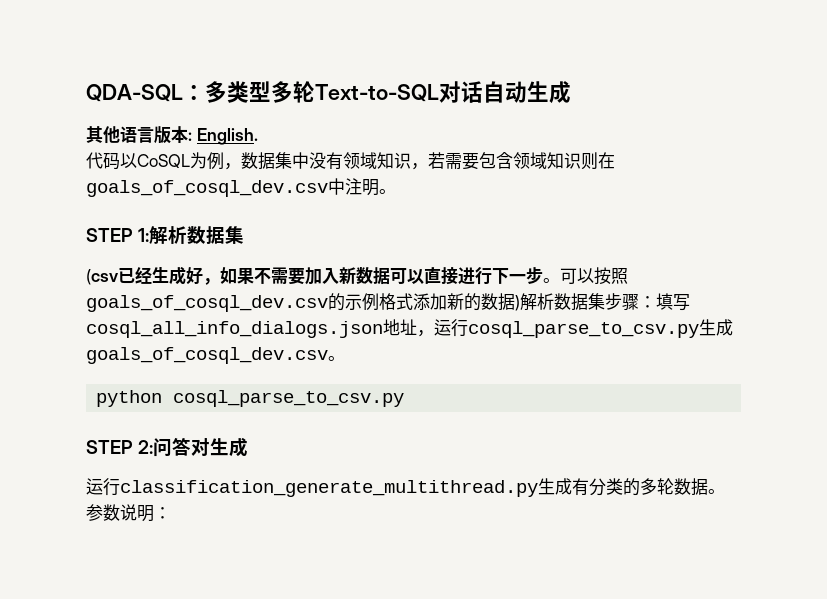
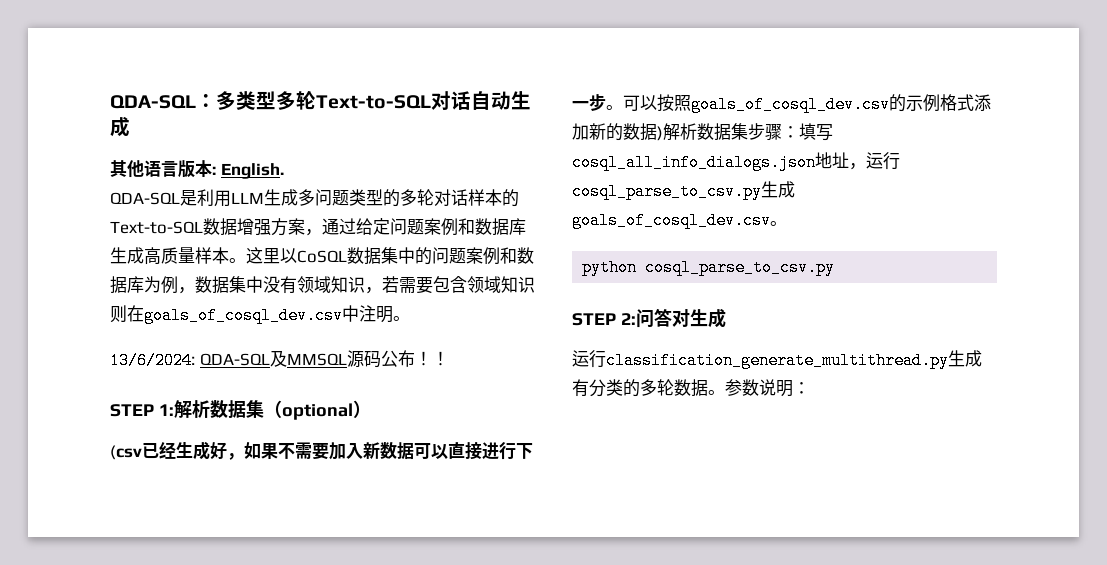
- 代码以CoSQL为例，数据集中没有领域知识，若需要包含领域知识则在goals_of_cosql_dev.csv中注明。
+ QDA-SQL是利用LLM生成多问题类型的多轮对话样本的Text-to-SQL数据增强方案，通过给定问题案例和数据库生成高质量样本。这里以CoSQL数据集中的问题案例和数据库为例，数据集中没有领域知识，若需要包含领域知识则在goals_of_cosql_dev.csv中注明。
+ 13/6/2024: QDA-SQL及MMSQL源码公布！！
- STEP 1:解析数据集
+ STEP 1:解析数据集（optional）

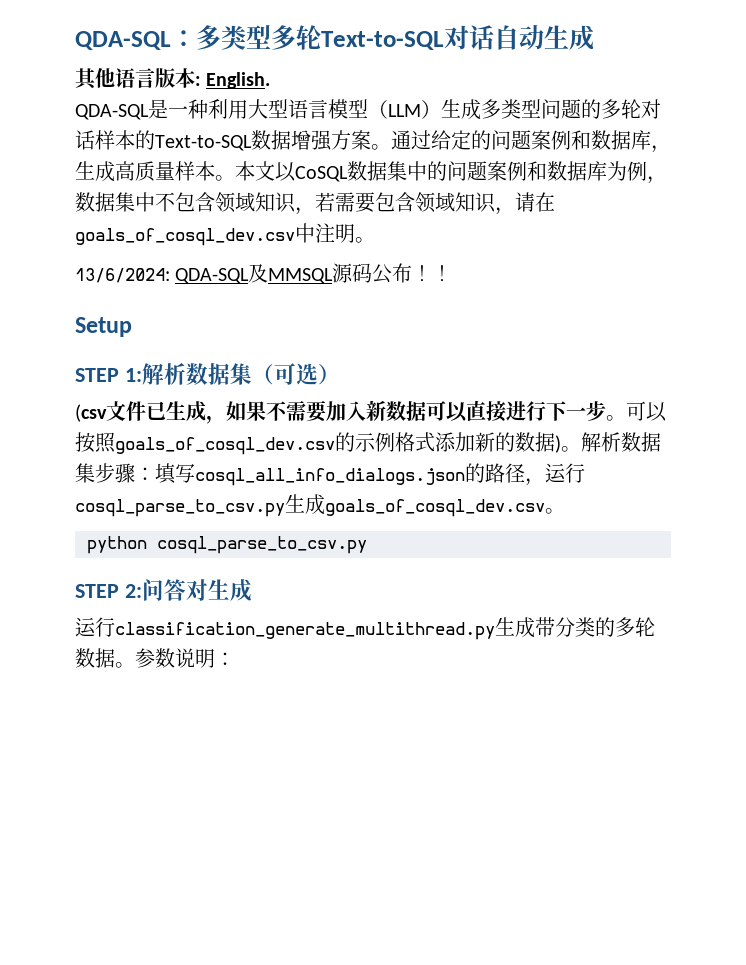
- QDA-SQL是利用LLM生成多问题类型的多轮对话样本的Text-to-SQL数据增强方案，通过给定问题案例和数据库生成高质量样本。
+ QDA-SQL是一种利用大型语言模型（LLM）生成多类型问题的多轮对话样本的Text-to-SQL数据增强方案。通过给定的问题案例和数据库，生成高质量样本。
- 这里以CoSQL数据集中的问题案例和数据库为例，数据集中没有领域知识，若需要包含领域知识则在goals_of_cosql_dev.csv中注明。
+ 本文以CoSQL数据集中的问题案例和数据库为例，数据集中不包含领域知识，若需要包含领域知识，请在goals_of_cosql_dev.csv中注明。
+ Setup
- STEP 1:解析数据集（optional）
+ STEP 1:解析数据集（可选）
- (csv已经生成好，如果不需要加入新数据可以直接进行下一步。
+ (csv文件已生成，如果不需要加入新数据可以直接进行下一步。
- 可以按照goals_of_cosql_dev.csv的示例格式添加新的数据)解析数据集步骤：填写cosql_all_info_dialogs.json地址，运行cosql_parse_to_csv.py生成goals_of_cosql_dev.csv。
+ 可以按照goals_of_cosql_dev.csv的示例格式添加新的数据)。解析数据集步骤：填写cosql_all_info_dialogs.json的路径，运行cosql_parse_to_csv.py生成goals_of_cosql_dev.csv。
- 运行classification_generate_multithread.py生成有分类的多轮数据。
+ 运行classification_generate_multithread.py生成带分类的多轮数据。

